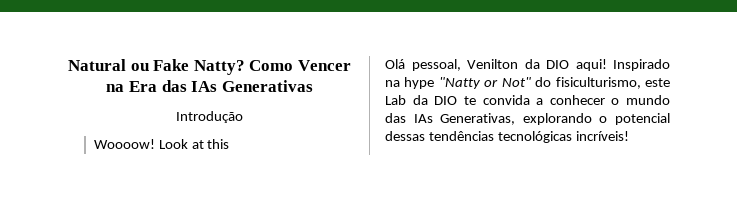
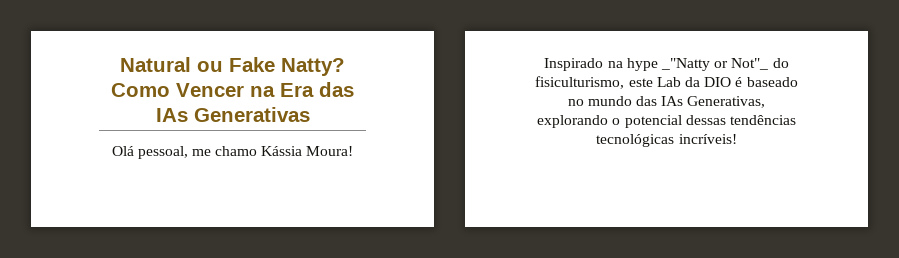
- Introdução
- Woooow! Look at this
- Olá pessoal, Venilton da DIO aqui! Inspirado na hype "Natty or Not" do fisiculturismo, este Lab da DIO te convida a conhecer o mundo das IAs Generativas, explorando o potencial dessas tendências tecnológicas incríveis!
+ Olá pessoal, me chamo Kássia Moura! Inspirado na hype _"Natty or Not"_ do fisiculturismo, este Lab da DIO é baseado no mundo das IAs Generativas, explorando o potencial dessas tendências tecnológicas incríveis!

